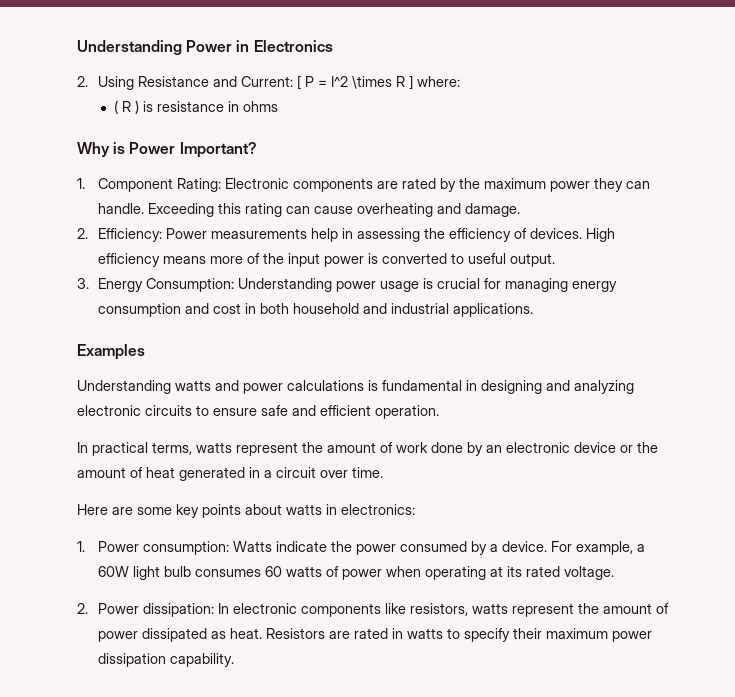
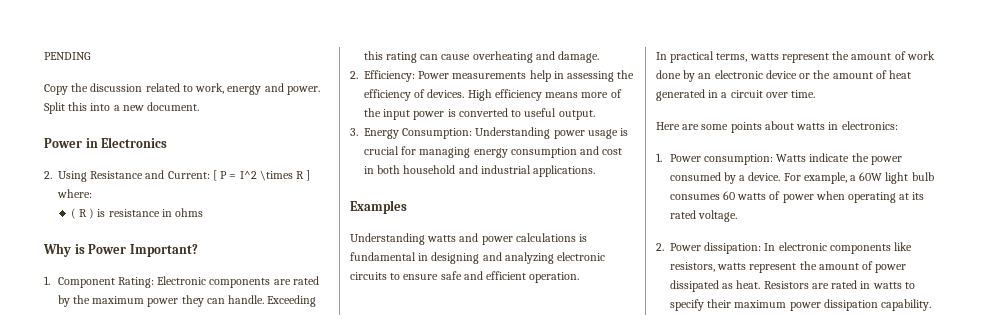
- Understanding Power in Electronics
+ PENDING
+ Copy the discussion related to work, energy and power. Split this into a new document.
+ Power in Electronics
- Here are some key points about watts in electronics:
+ Here are some points about watts in electronics:

